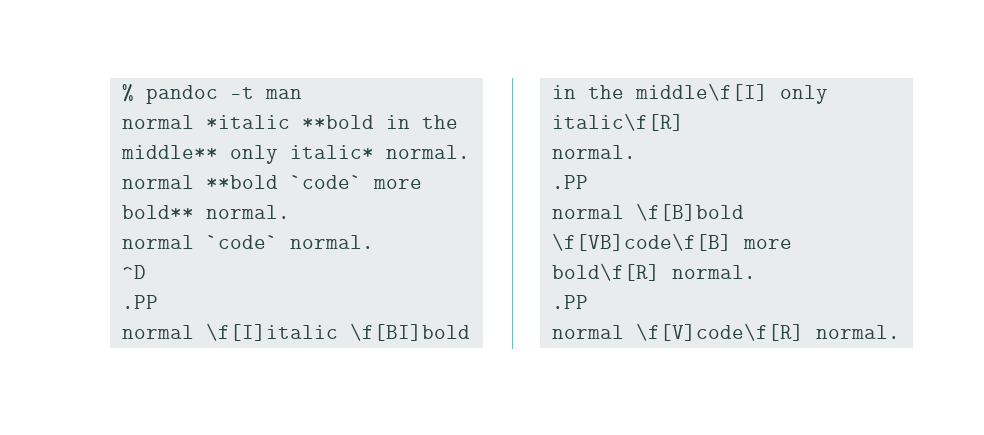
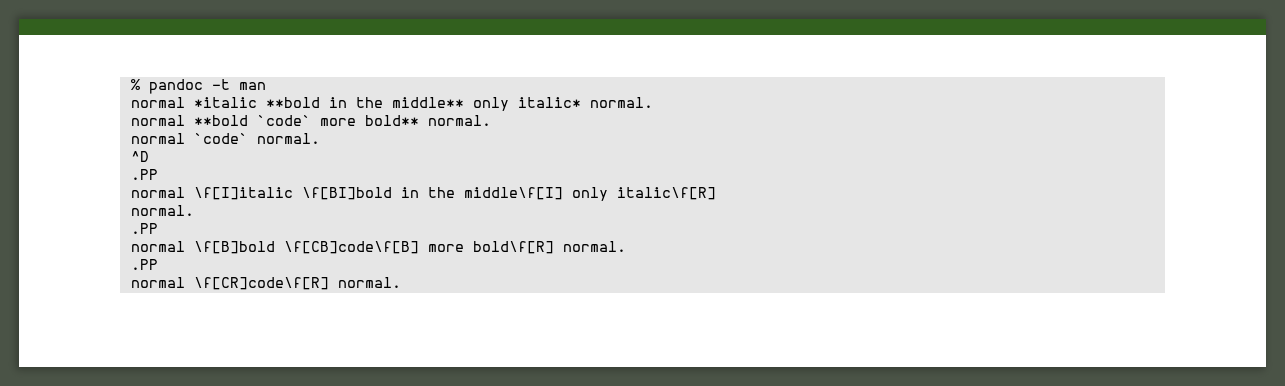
- normal \f[B]bold \f[VB]code\f[B] more bold\f[R] normal.
+ normal \f[B]bold \f[CB]code\f[B] more bold\f[R] normal.
- normal \f[V]code\f[R] normal.
+ normal \f[CR]code\f[R] normal.

